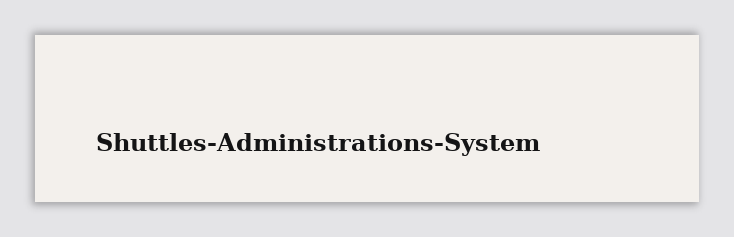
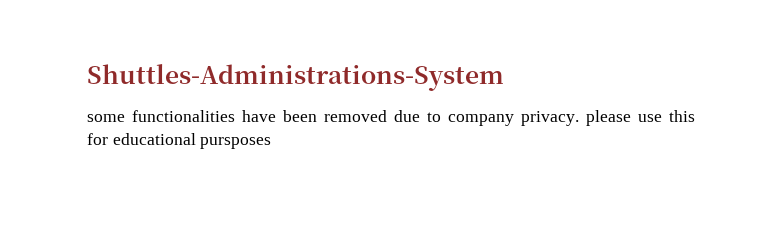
+ some functionalities have been removed due to company privacy. please use this for educational pursposes

